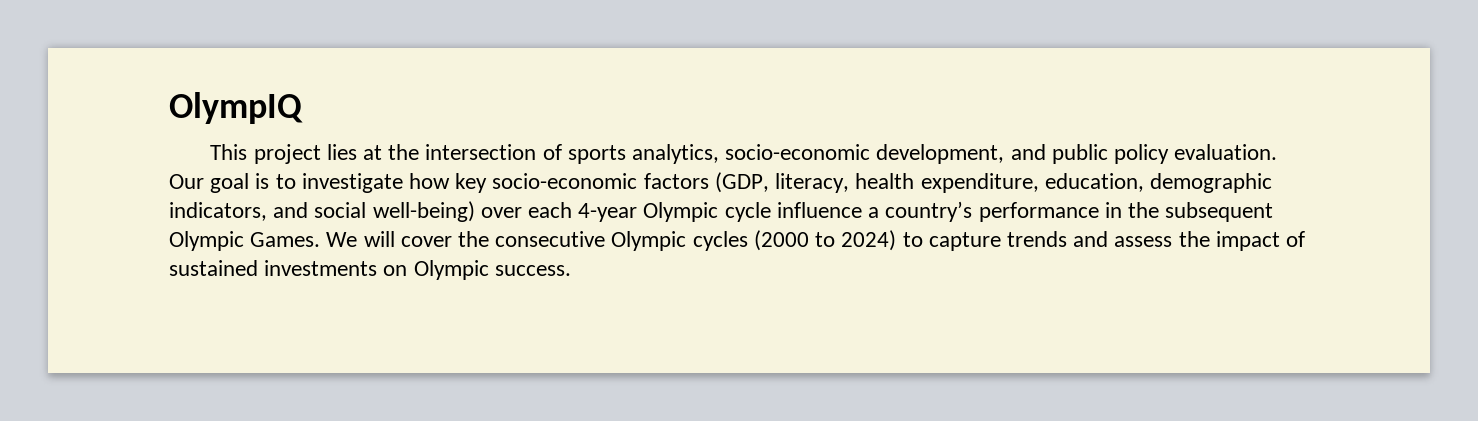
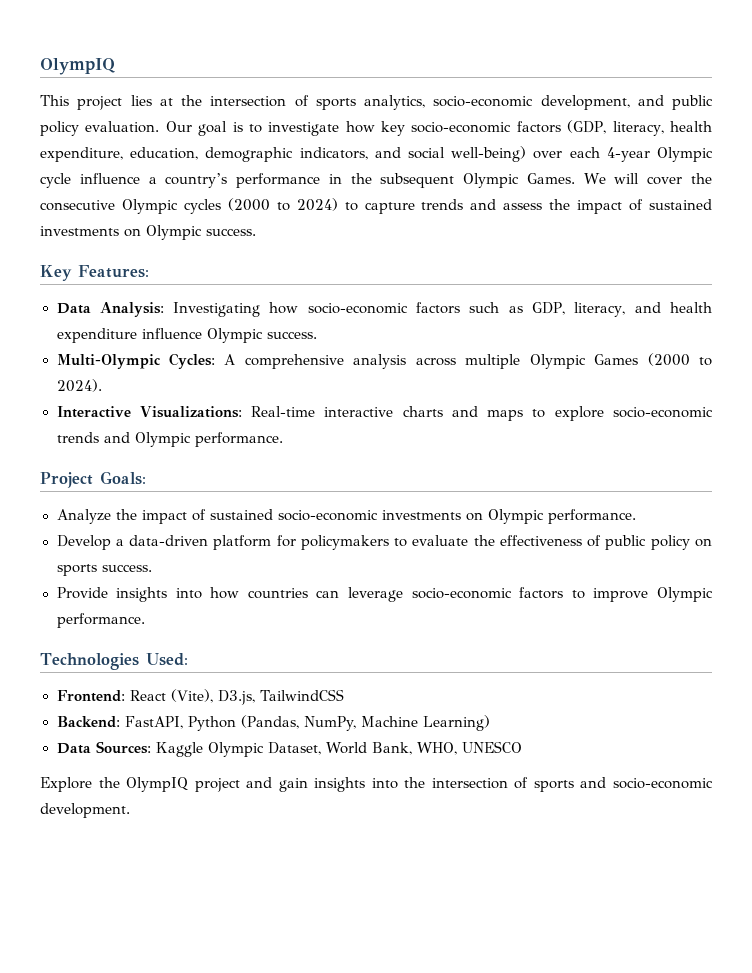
+ Key Features:
+ Data Analysis: Investigating how socio-economic factors such as GDP, literacy, and health expenditure influence Olympic success.
+ Multi-Olympic Cycles: A comprehensive analysis across multiple Olympic Games (2000 to 2024).
+ Interactive Visualizations: Real-time interactive charts and maps to explore socio-economic trends and Olympic performance.
+ Project Goals:
+ Analyze the impact of sustained socio-economic investments on Olympic performance.
+ Develop a data-driven platform for policymakers to evaluate the effectiveness of public policy on sports success.
+ Provide insights into how countries can leverage socio-economic factors to improve Olympic performance.
+ Technologies Used:
+ Frontend: React (Vite), D3.js, TailwindCSS
+ Backend: FastAPI, Python (Pandas, NumPy, Machine Learning)
+ Data Sources: Kaggle Olympic Dataset, World Bank, WHO, UNESCO
+ Explore the OlympIQ project and gain insights into the intersection of sports and socio-economic development.

